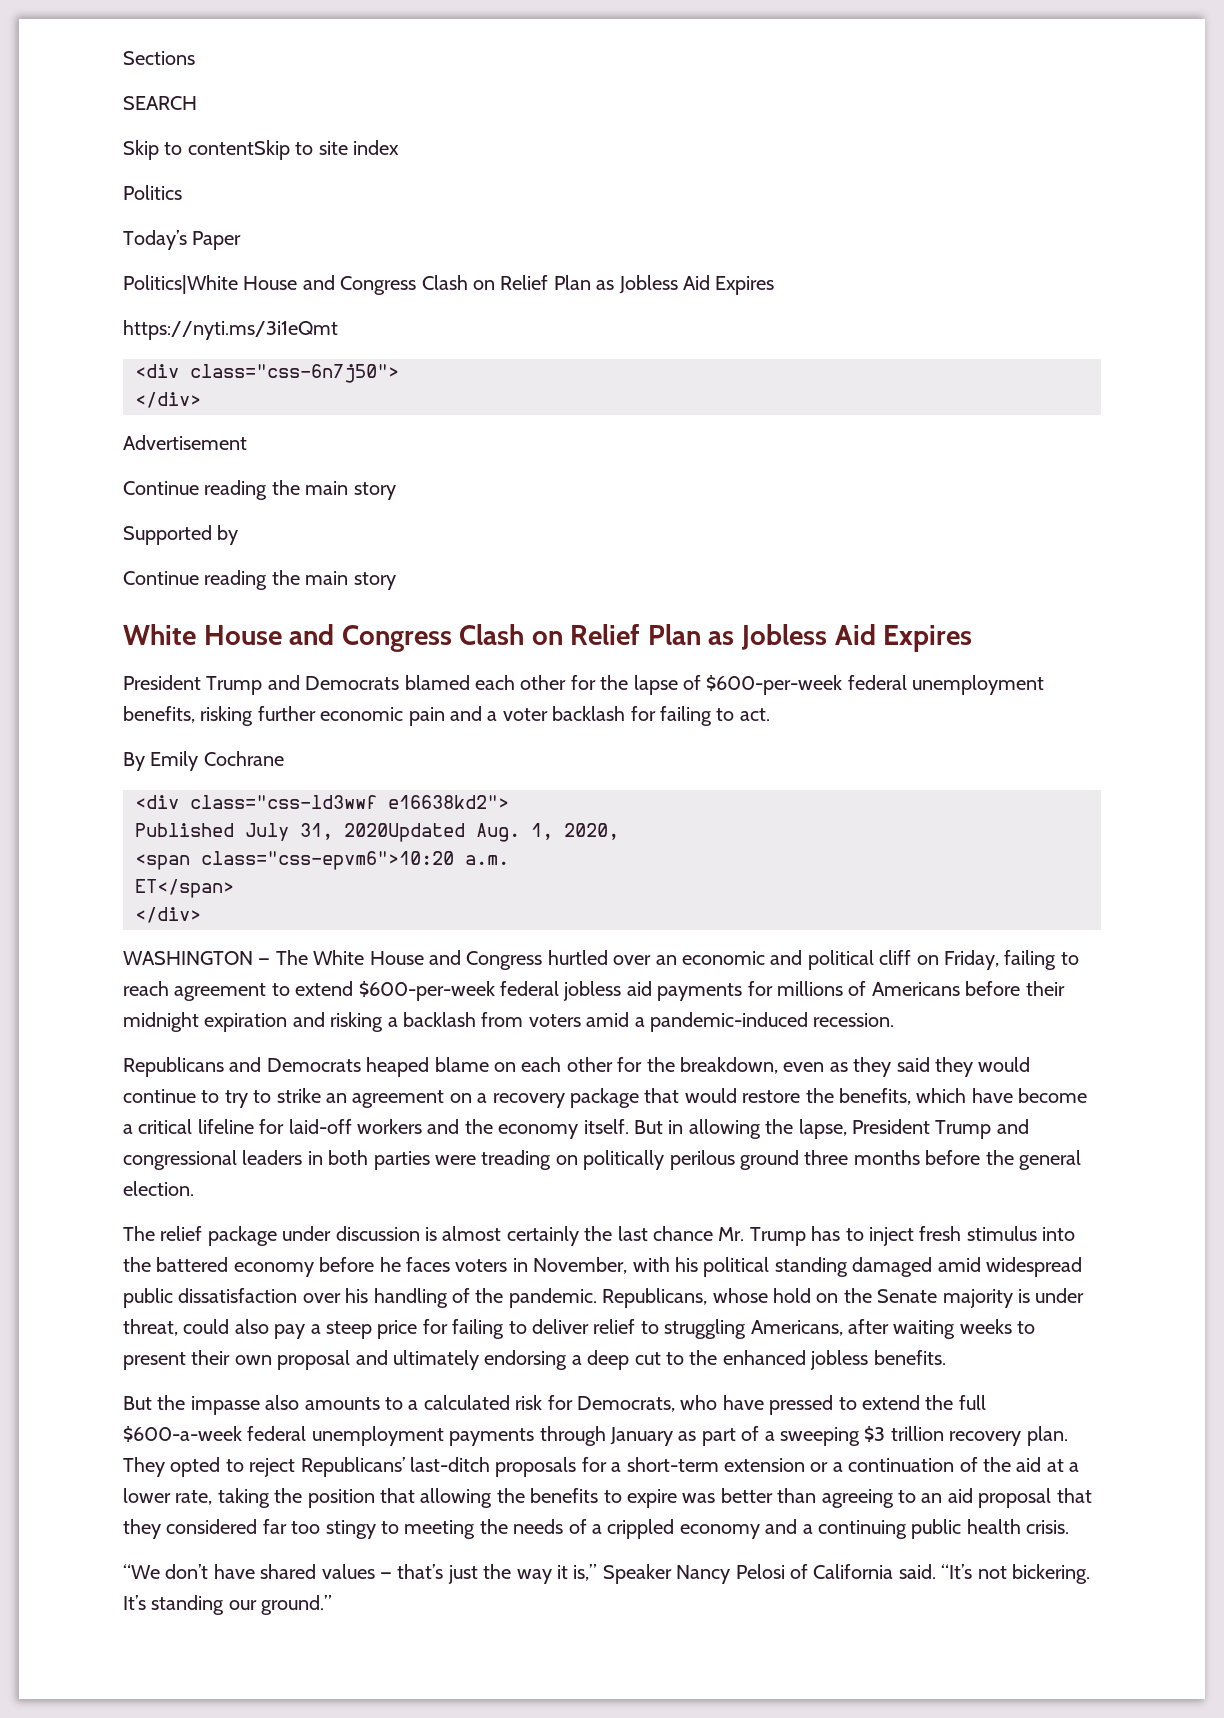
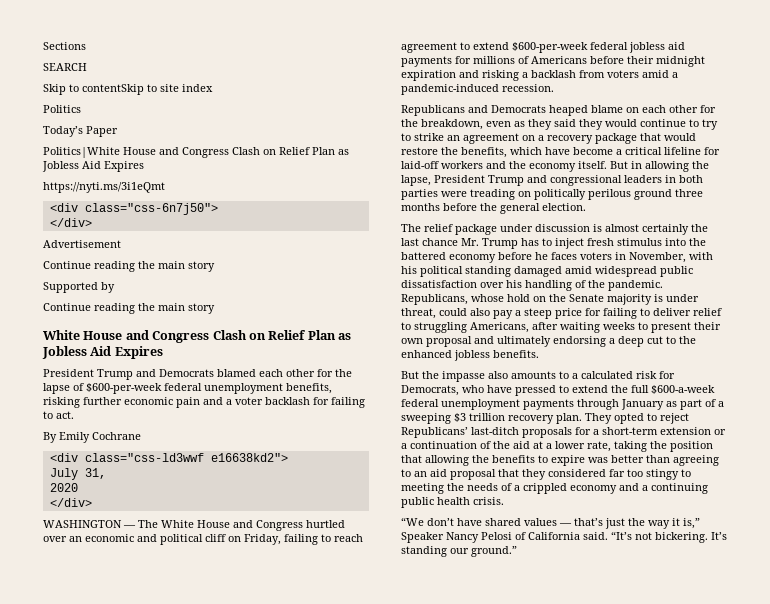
- Published July 31, 2020Updated Aug. 1, 2020,
- <span class="css-epvm6">10:20 a.m.
- ET</span>
+ July 31,
+ 2020

